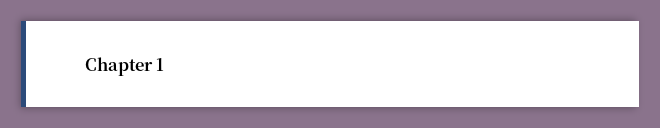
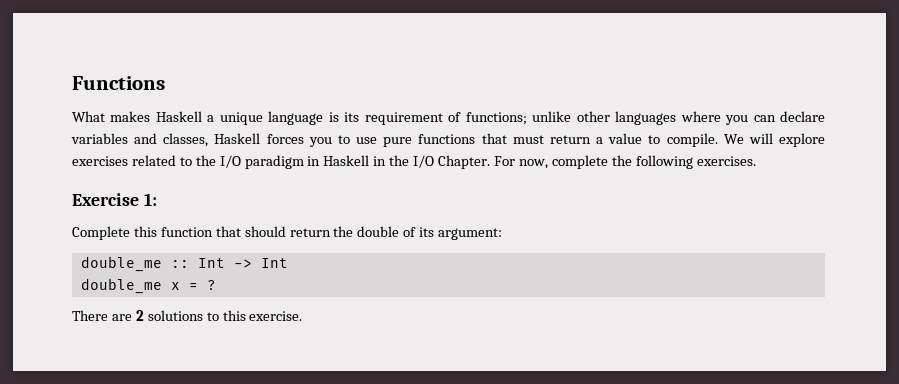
- Chapter 1
+ Functions
+ What makes Haskell a unique language is its requirement of functions; unlike other languages where you can declare variables and classes, Haskell forces you to use pure functions that must return a value to compile. We will explore exercises related to the I/O paradigm in Haskell in the I/O Chapter. For now, complete the following exercises.
+ Exercise 1:
+ Complete this function that should return the double of its argument:
+ double_me :: Int -> Int
+ double_me x = ?
+ There are 2 solutions to this exercise.

